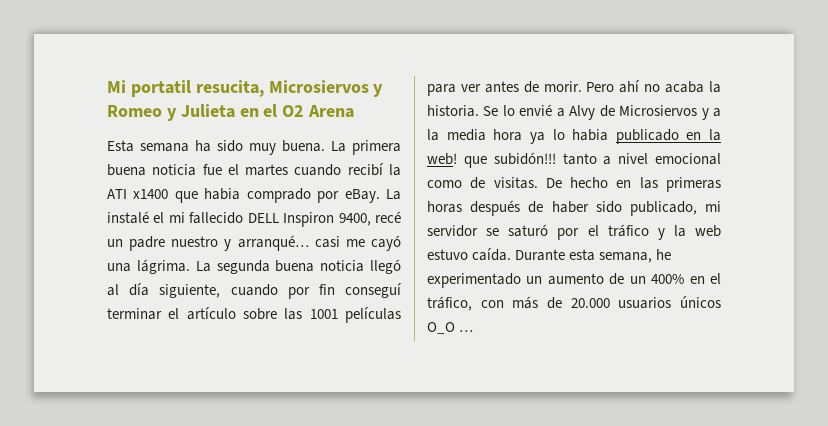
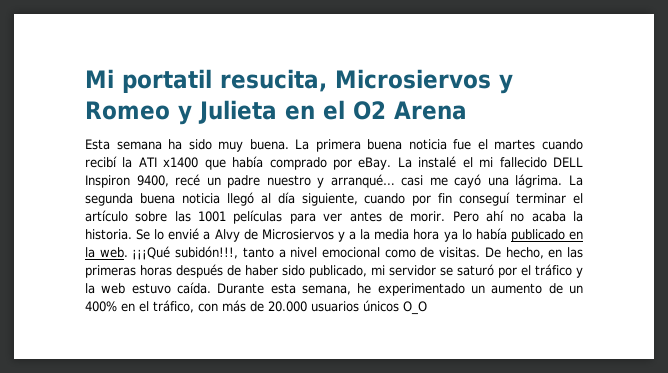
- La primera buena noticia fue el martes cuando recibí la ATI x1400 que habia comprado por eBay.
+ La primera buena noticia fue el martes cuando recibí la ATI x1400 que había comprado por eBay.
- Se lo envié a Alvy de Microsiervos y a la media hora ya lo habia publicado en la web! que subidón!!! tanto a nivel emocional como de visitas.
+ Se lo envié a Alvy de Microsiervos y a la media hora ya lo había publicado en la web. ¡¡¡Qué subidón!!!, tanto a nivel emocional como de visitas.
- De hecho en las primeras horas después de haber sido publicado, mi servidor se saturó por el tráfico y la web estuvo caída.
+ De hecho, en las primeras horas después de haber sido publicado, mi servidor se saturó por el tráfico y la web estuvo caída.
- Durante esta semana, he experimentado un aumento de un 400% en el tráfico, con más de 20.000 usuarios únicos O_O …
+ Durante esta semana, he experimentado un aumento de un 400% en el tráfico, con más de 20.000 usuarios únicos O_O

